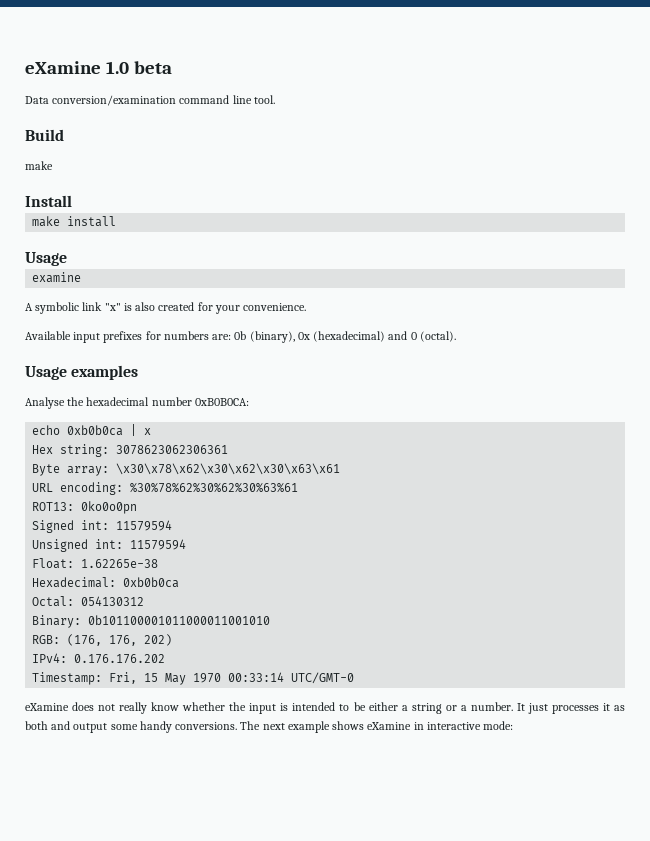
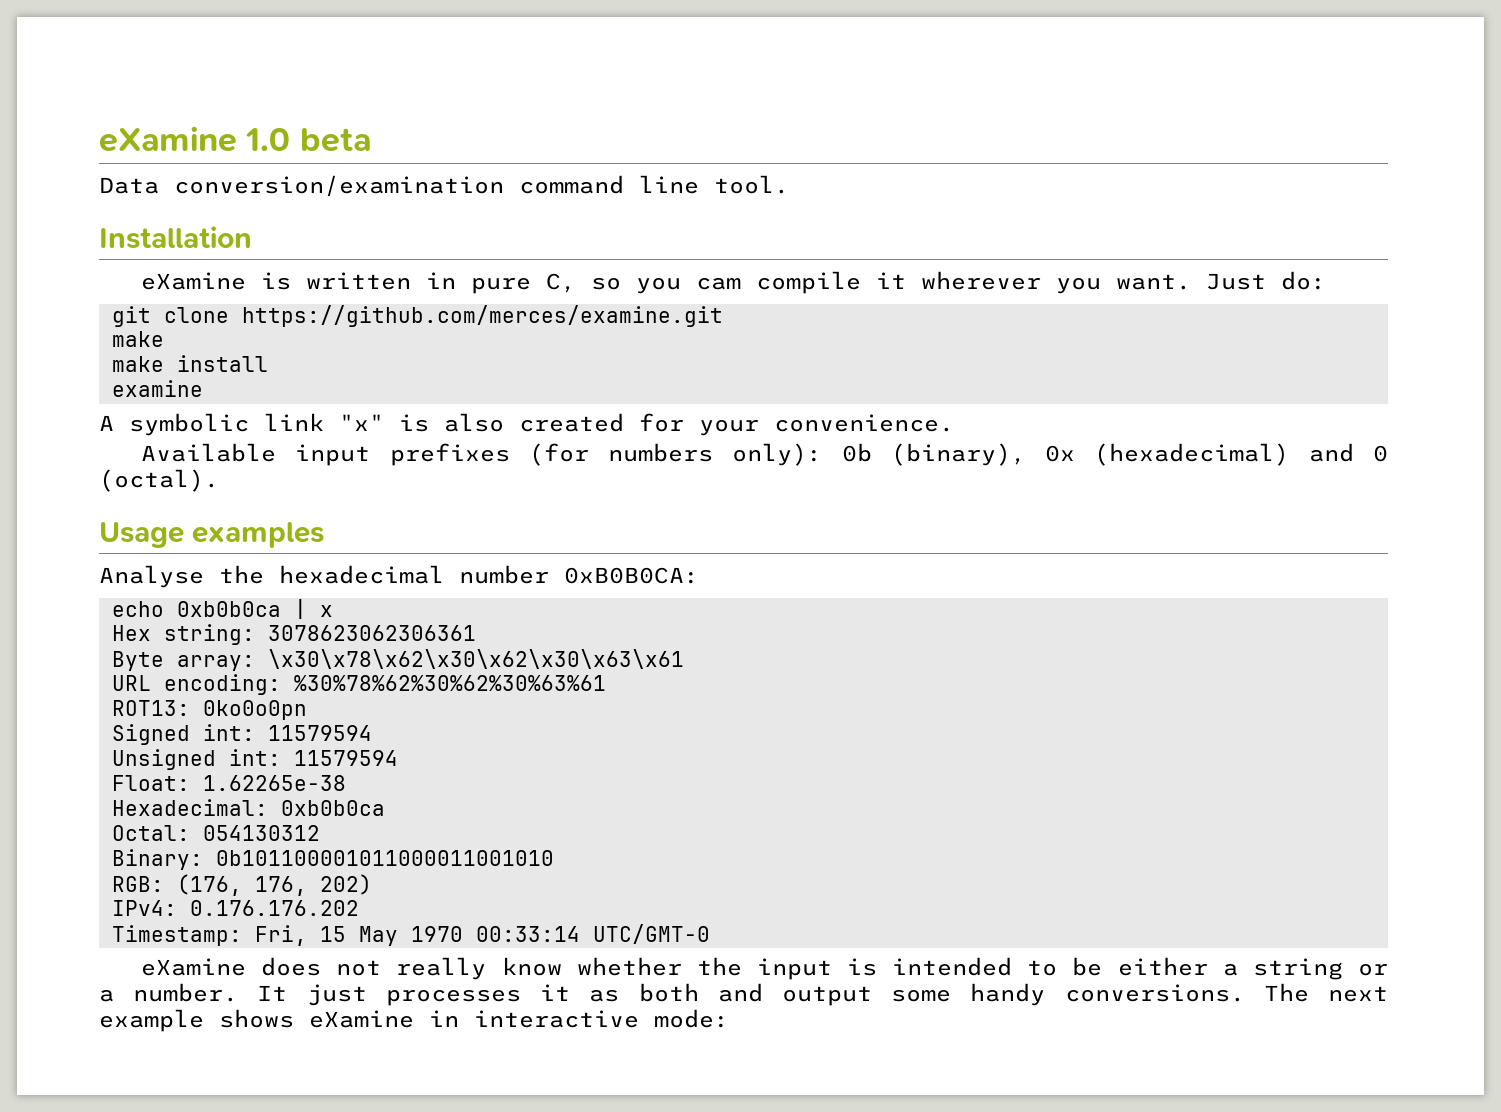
- Build
+ Installation
+ eXamine is written in pure C, so you cam compile it wherever you want. Just do:
+ git clone https://github.com/merces/examine.git
  make
- Install
  make install
- Usage
- Available input prefixes for numbers are: 0b (binary), 0x (hexadecimal) and 0 (octal).
+ Available input prefixes (for numbers only): 0b (binary), 0x (hexadecimal) and 0 (octal).

